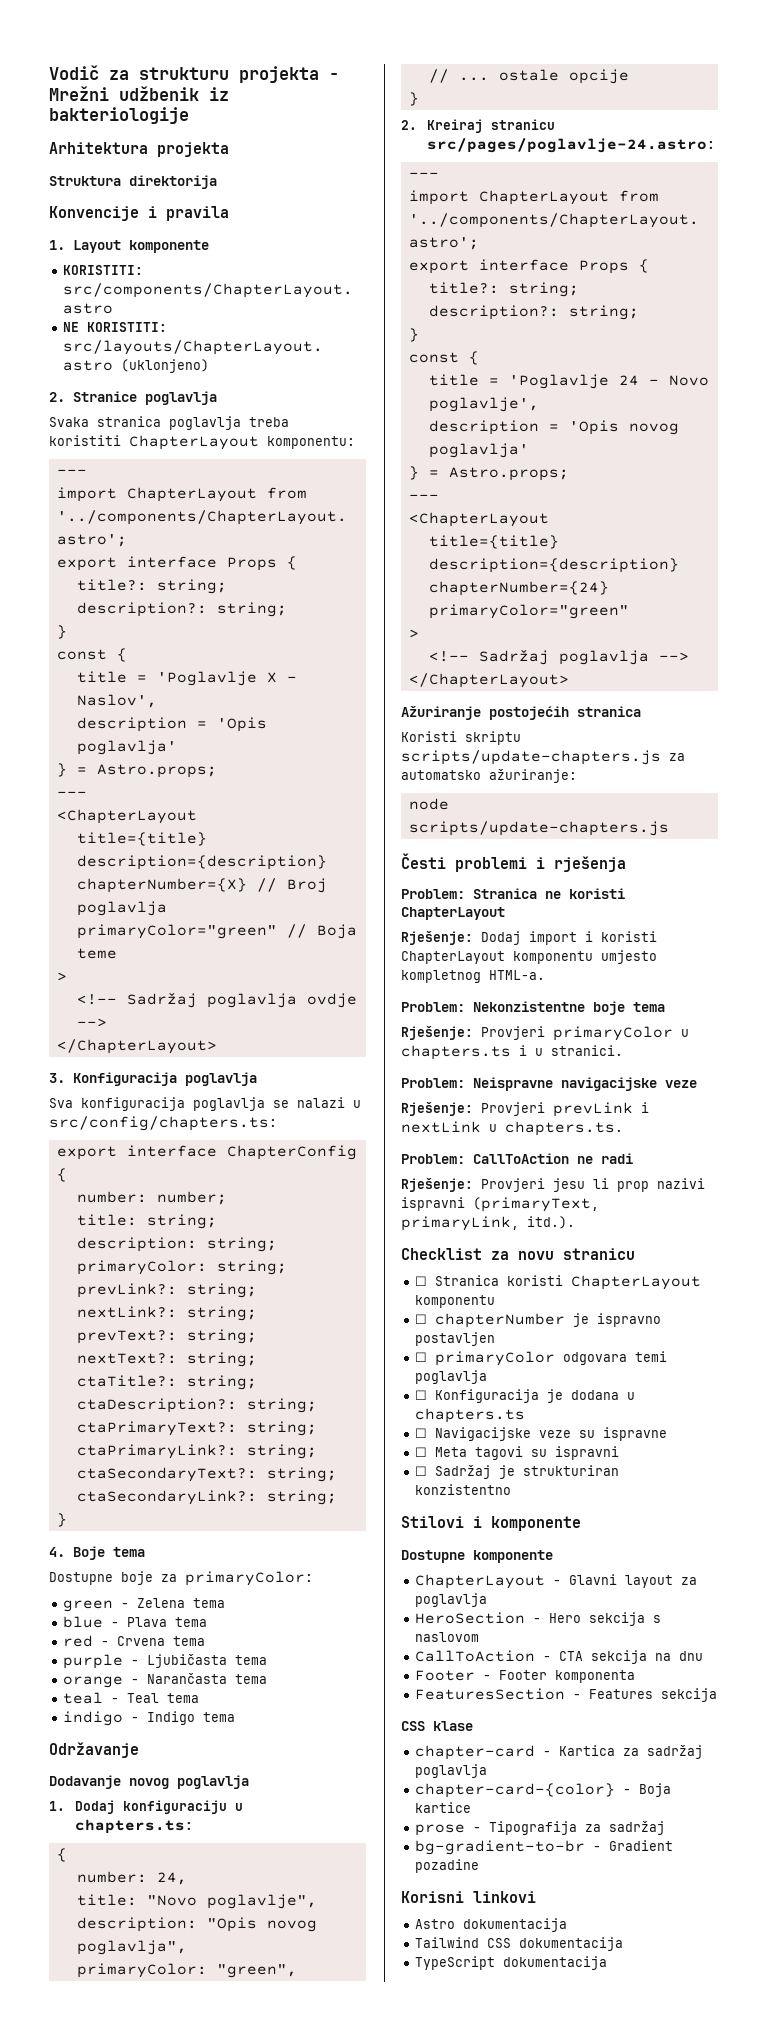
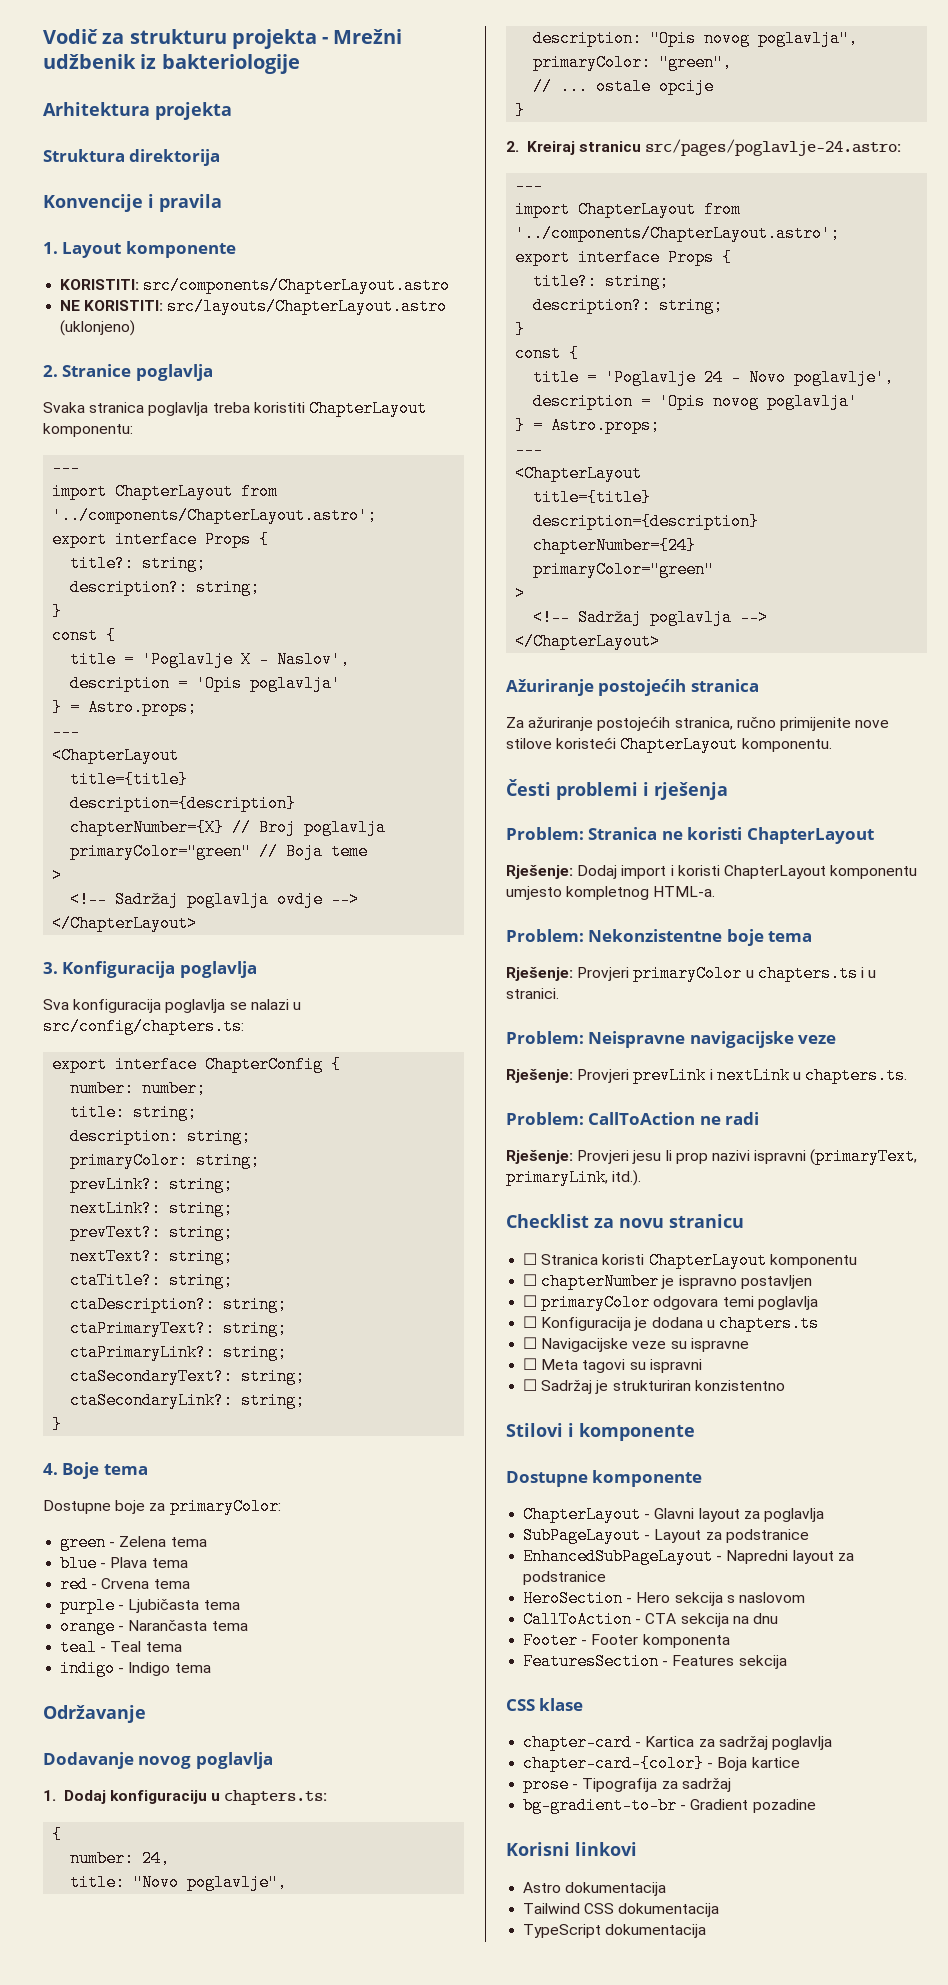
- Koristi skriptu scripts/update-chapters.js za automatsko ažuriranje:
- node scripts/update-chapters.js
+ Za ažuriranje postojećih stranica, ručno primijenite nove stilove koristeći ChapterLayout komponentu.
+ SubPageLayout - Layout za podstranice
+ EnhancedSubPageLayout - Napredni layout za podstranice

